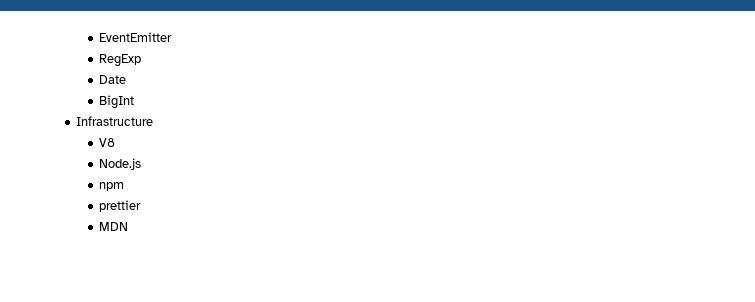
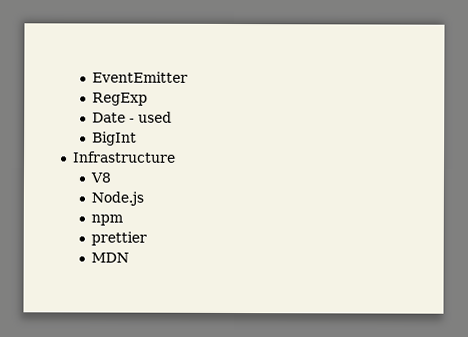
- Date
+ Date - used

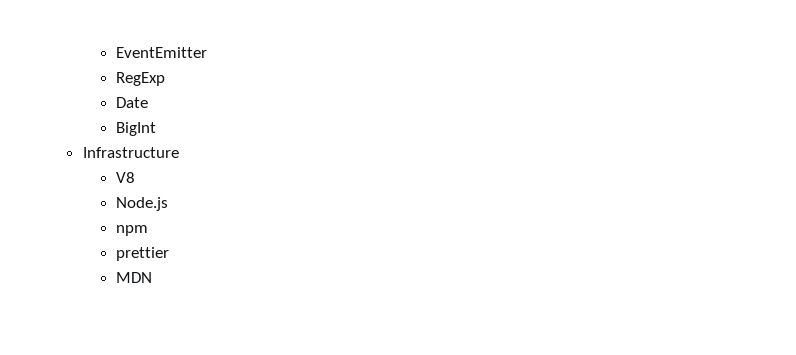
- Date - used
+ Date

